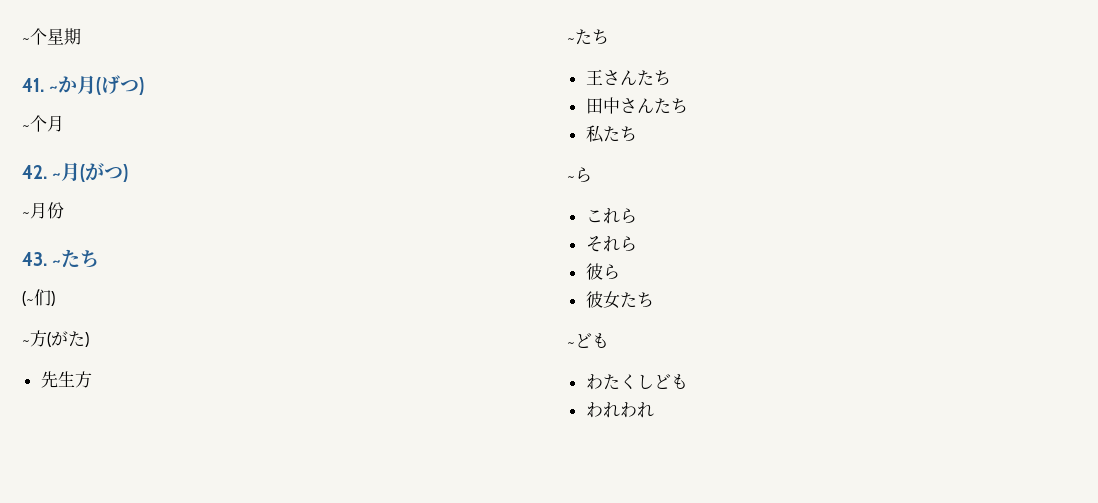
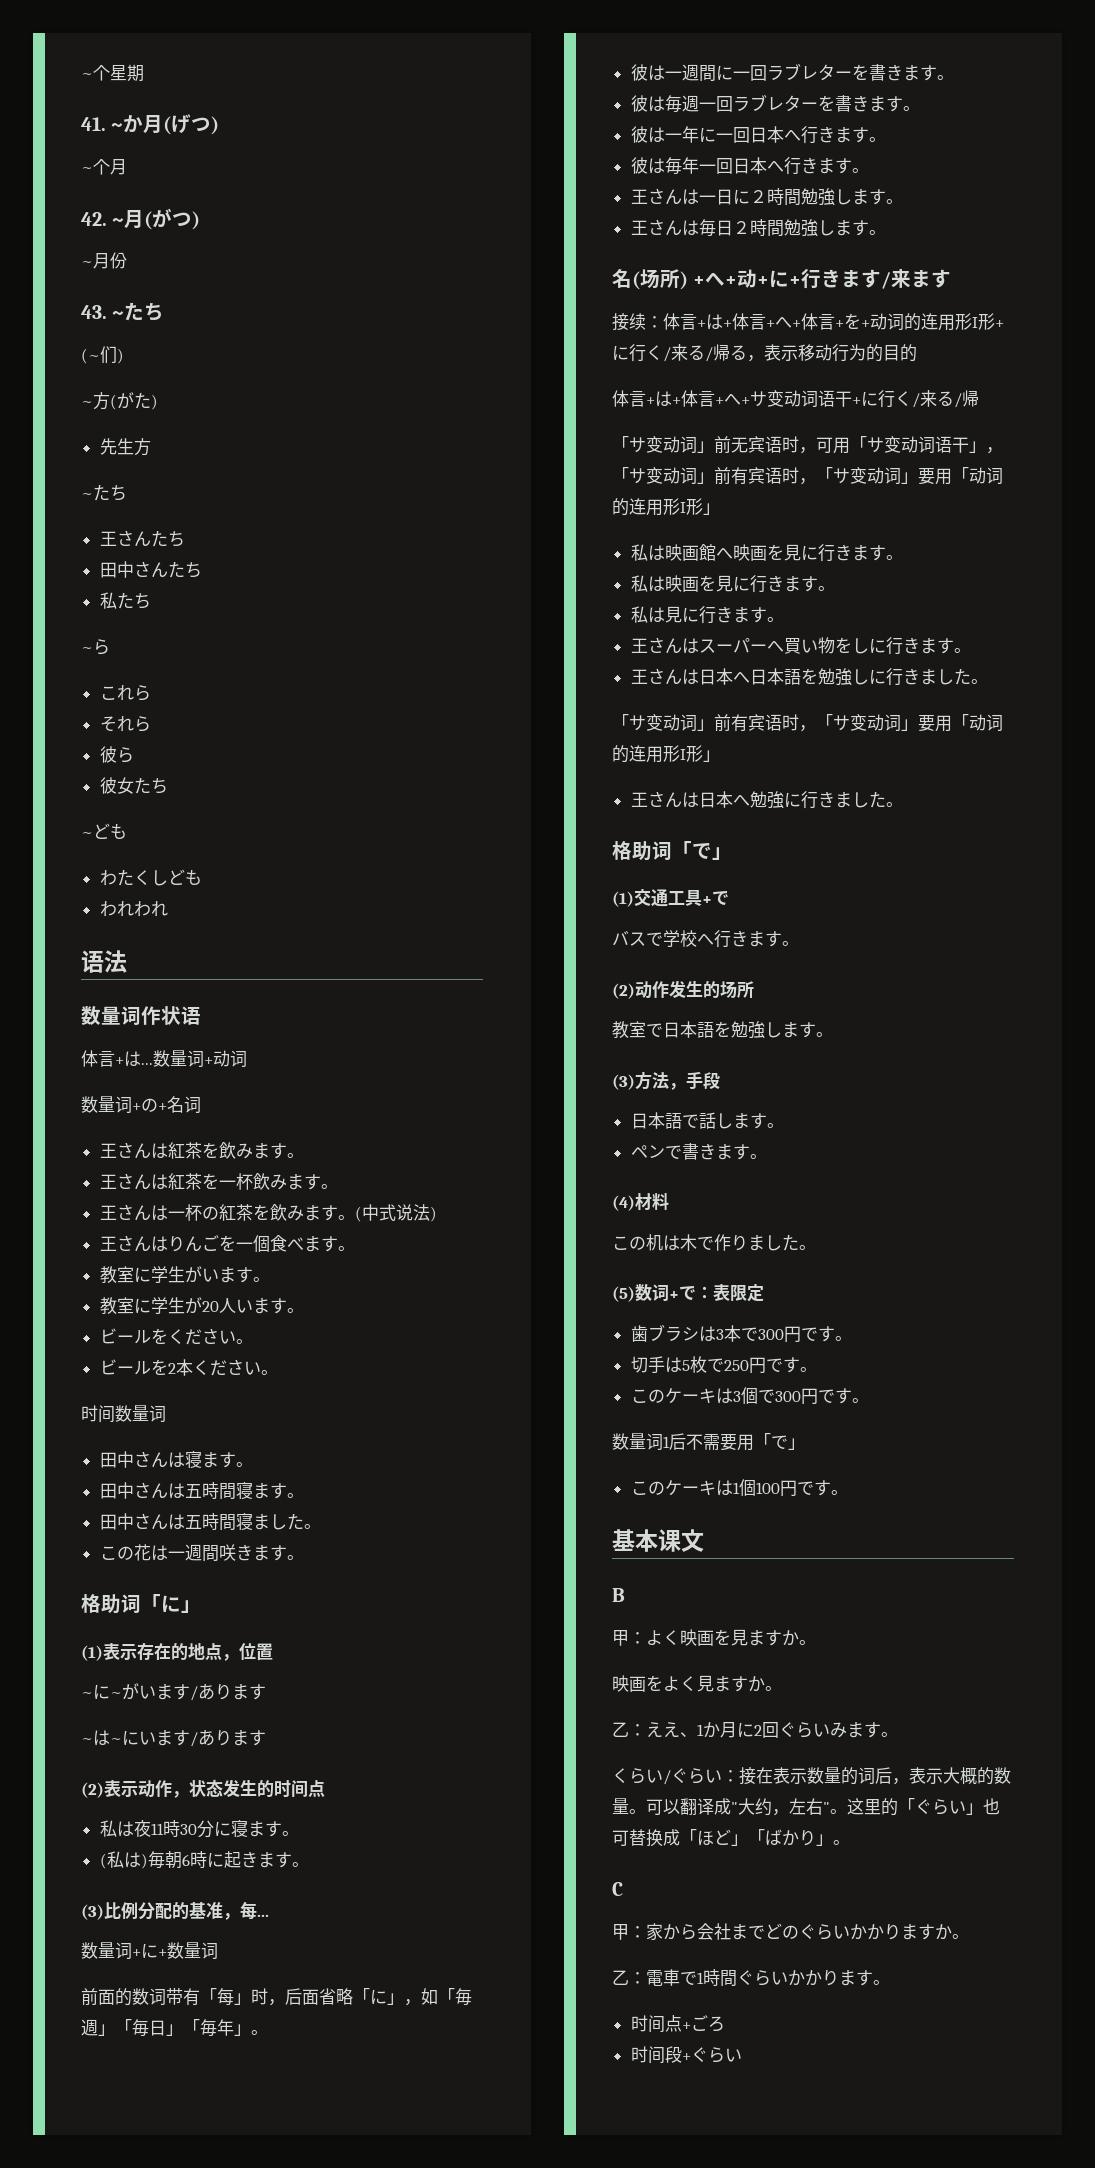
+ 语法
+ 数量词作状语
+ 体言+は...数量词+动词
+ 数量词+の+名词
+ 王さんは紅茶を飲みます。
+ 王さんは紅茶を一杯飲みます。
+ 王さんは一杯の紅茶を飲みます。(中式说法)
+ 王さんはりんごを一個食べます。
+ 教室に学生がいます。
+ 教室に学生が20人います。
+ ビールをください。
+ ビールを2本ください。
+ 时间数量词
+ 田中さんは寝ます。
+ 田中さんは五時間寝ます。
+ 田中さんは五時間寝ました。
+ この花は一週間咲きます。
+ 格助词「に」
+ (1)表示存在的地点，位置
+ ~に~がいます/あります
+ ~は~にいます/あります
+ (2)表示动作，状态发生的时间点
+ 私は夜11時30分に寝ます。
+ (私は)毎朝6時に起きます。
+ (3)比例分配的基准，每...
+ 数量词+に+数量词
+ 前面的数词带有「每」时，后面省略「に」，如「毎週」「毎日」「毎年」。
+ 彼は一週間に一回ラブレターを書きます。
+ 彼は毎週一回ラブレターを書きます。
+ 彼は一年に一回日本へ行きます。
+ 彼は毎年一回日本へ行きます。
+ 王さんは一日に２時間勉強します。
+ 王さんは毎日２時間勉強します。
+ 名(场所) +へ+动+に+行きます/来ます
+ 接续：体言+は+体言+へ+体言+を+动词的连用形I形+に行く/来る/帰る，表示移动行为的目的
+ 体言+は+体言+へ+サ变动词语干+に行く/来る/帰
+ 「サ变动词」前无宾语时，可用「サ变动词语干」，「サ变动词」前有宾语时，「サ变动词」要用「动词的连用形I形」
+ 私は映画館へ映画を見に行きます。
+ 私は映画を見に行きます。
+ 私は見に行きます。
+ 王さんはスーパーへ買い物をしに行きます。
+ 王さんは日本へ日本語を勉強しに行きました。
+ 「サ变动词」前有宾语时，「サ变动词」要用「动词的连用形I形」
+ 王さんは日本へ勉強に行きました。
+ 格助词「で」
+ (1)交通工具+で
+ バスで学校へ行きます。
+ (2)动作发生的场所
+ 教室で日本語を勉強します。
+ (3)方法，手段
+ 日本語で話します。
+ ペンで書きます。
+ (4)材料
+ この机は木で作りました。
+ (5)数词+で：表限定
+ 歯ブラシは3本で300円です。
+ 切手は5枚で250円です。
+ このケーキは3個で300円です。
+ 数量词1后不需要用「で」
+ このケーキは1個100円です。
+ 基本课文
+ B
+ 甲：よく映画を見ますか。
+ 映画をよく見ますか。
+ 乙：ええ、1か月に2回ぐらいみます。
+ くらい/ぐらい：接在表示数量的词后，表示大概的数量。可以翻译成"大约，左右"。这里的「ぐらい」也可替换成「ほど」「ばかり」。
+ C
+ 甲：家から会社までどのぐらいかかりますか。
+ 乙：電車で1時間ぐらいかかります。
+ 时间点+ごろ
+ 时间段+ぐらい

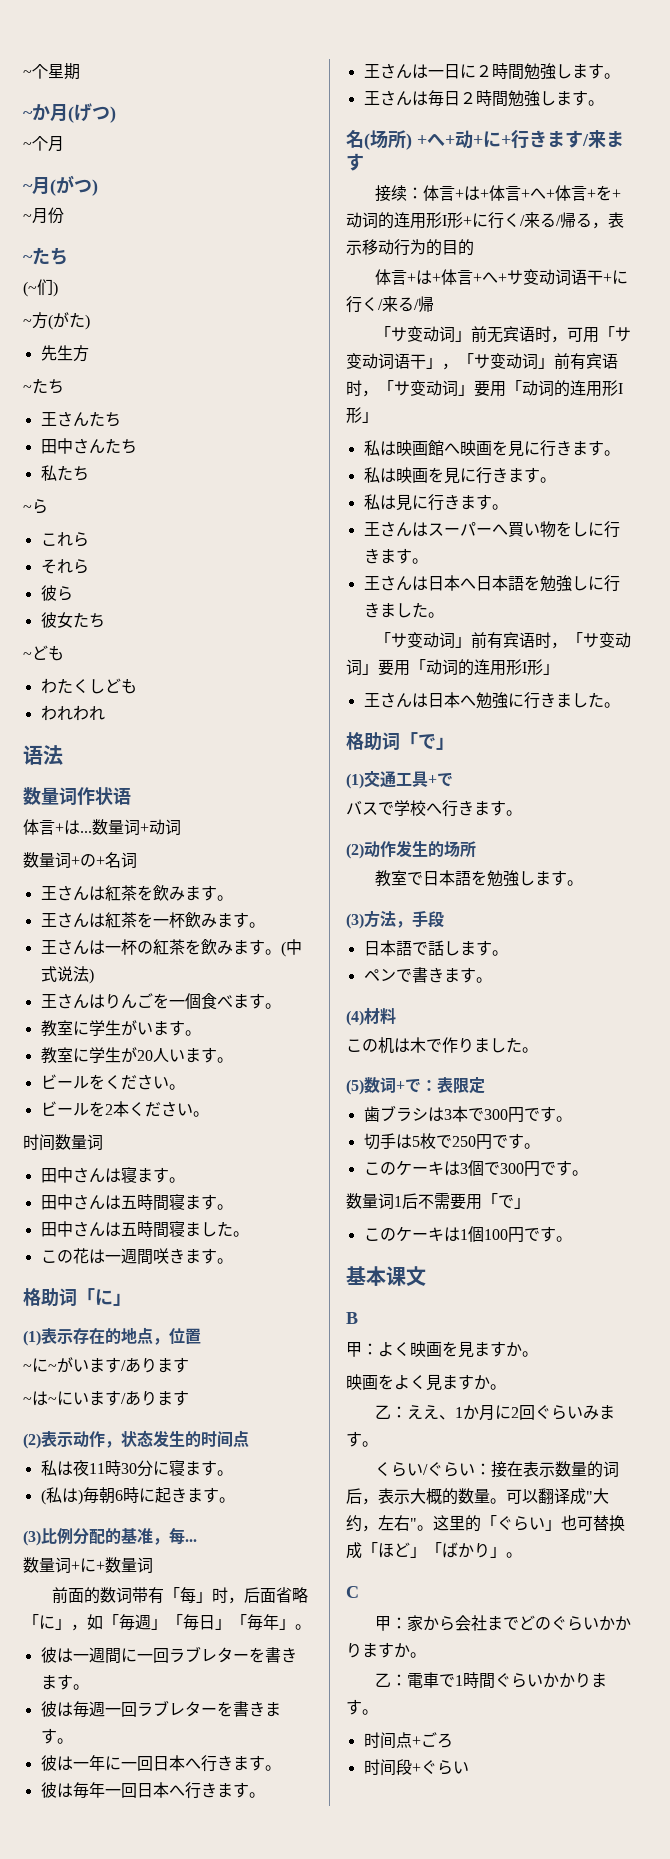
- 41. ~か月(げつ)
+ ~か月(げつ)
- 42. ~月(がつ)
+ ~月(がつ)
  ~月份
- 43. ~たち
+ ~たち

